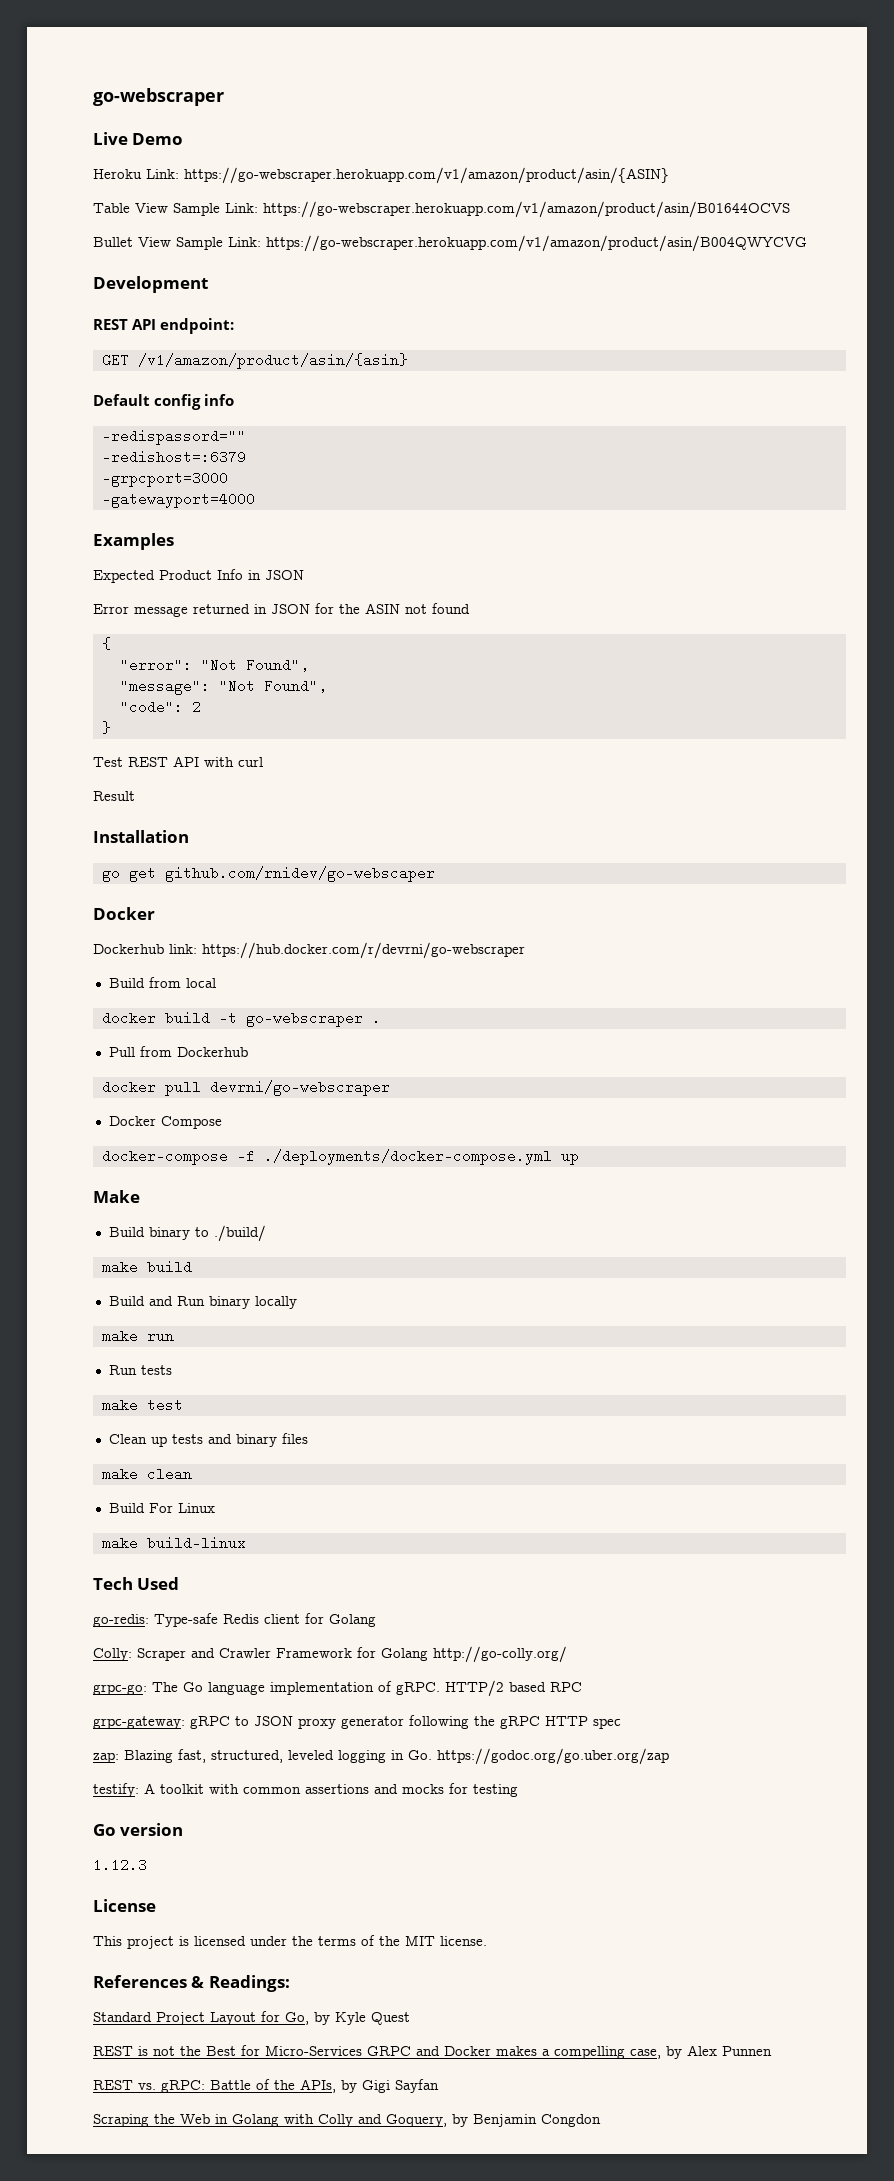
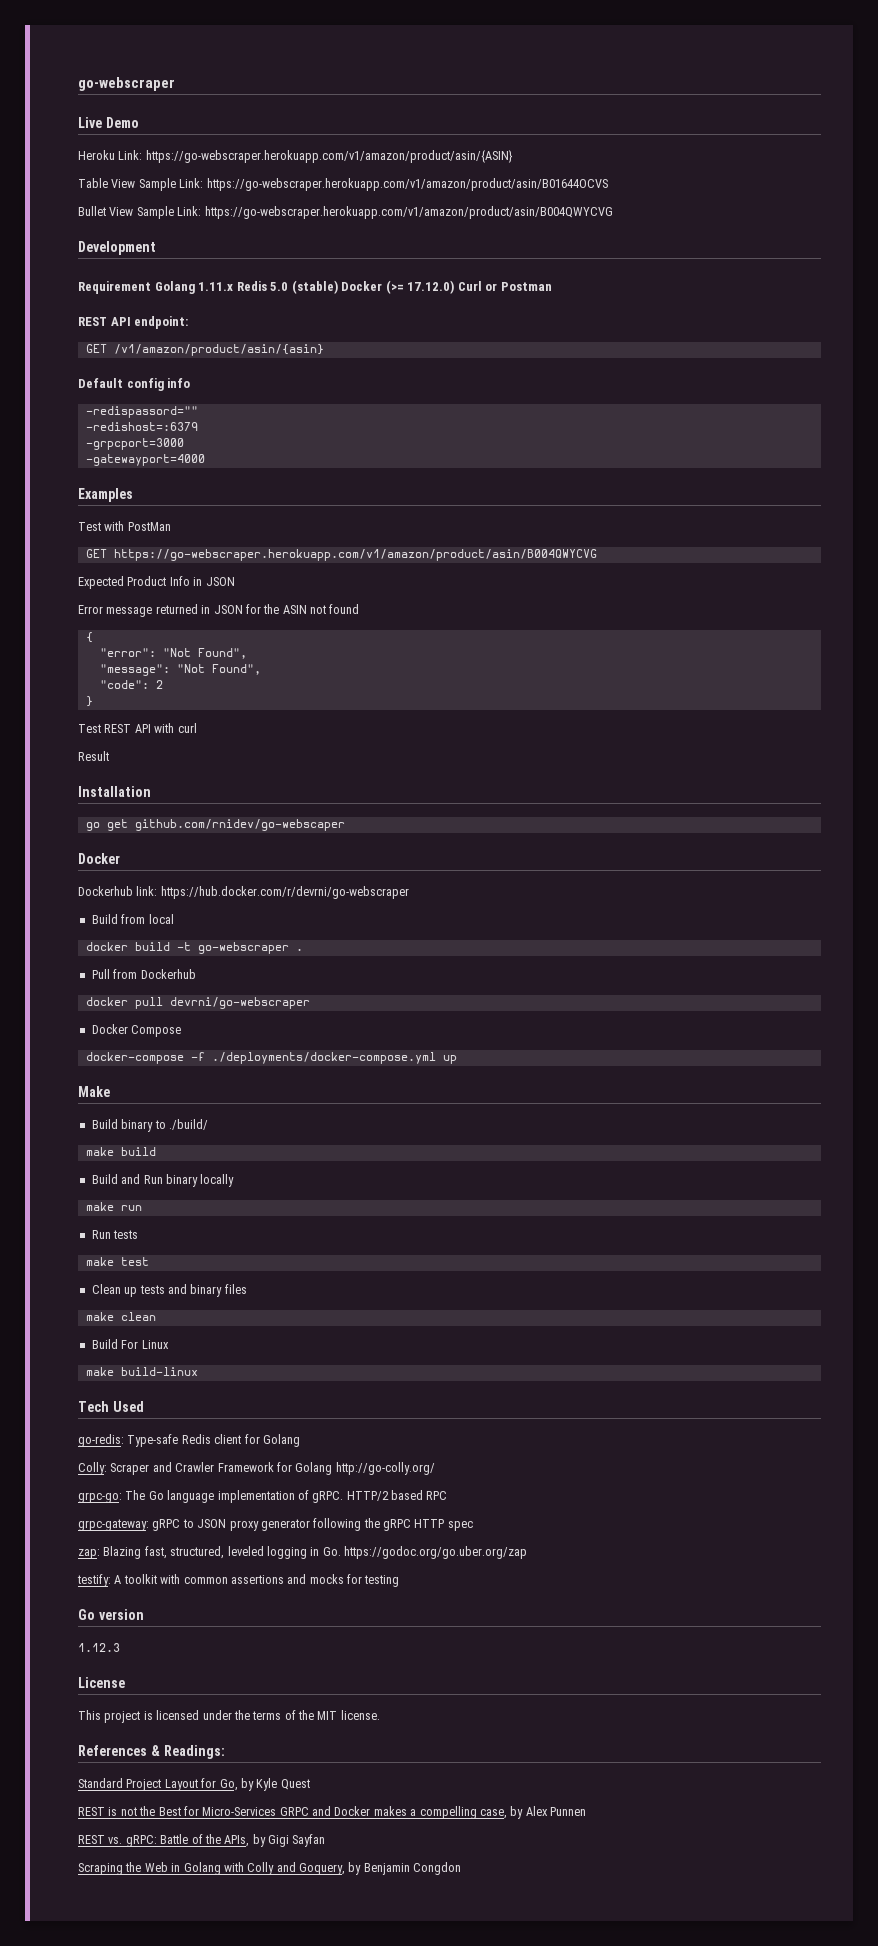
+ Requirement Golang 1.11.x Redis 5.0 (stable) Docker (>= 17.12.0) Curl or Postman
+ Test with PostMan
+ GET https://go-webscraper.herokuapp.com/v1/amazon/product/asin/B004QWYCVG

